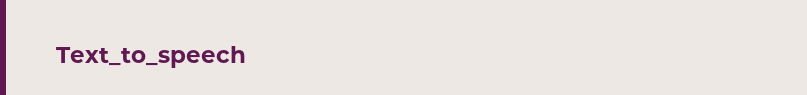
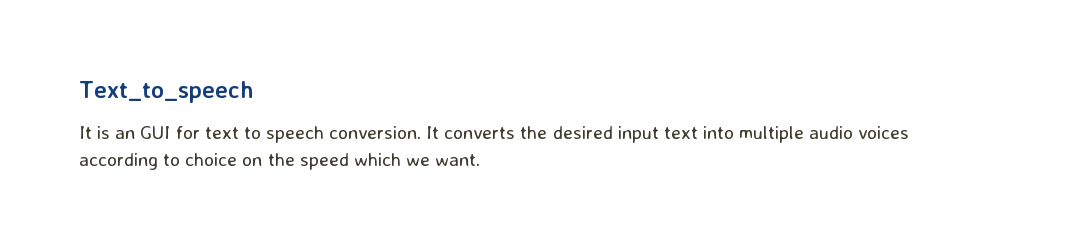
+ It is an GUI for text to speech conversion. It converts the desired input text into multiple audio voices according to choice on the speed which we want.

